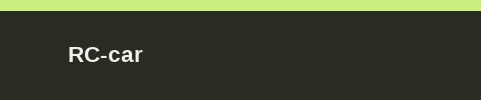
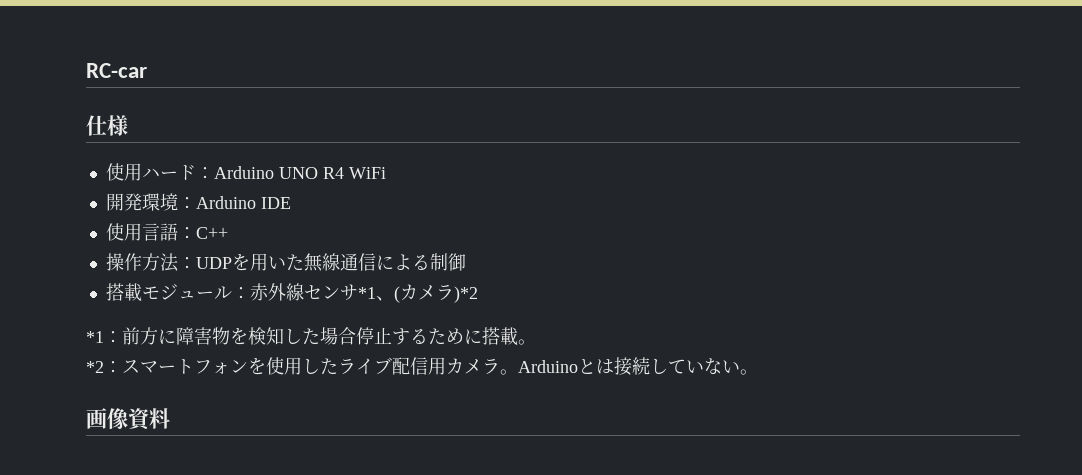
+ 仕様
+ 使用ハード：Arduino UNO R4 WiFi
+ 開発環境：Arduino IDE
+ 使用言語：C++
+ 操作方法：UDPを用いた無線通信による制御
+ 搭載モジュール：赤外線センサ*1、(カメラ)*2
+ *1：前方に障害物を検知した場合停止するために搭載。
+ *2：スマートフォンを使用したライブ配信用カメラ。Arduinoとは接続していない。
+ 画像資料

